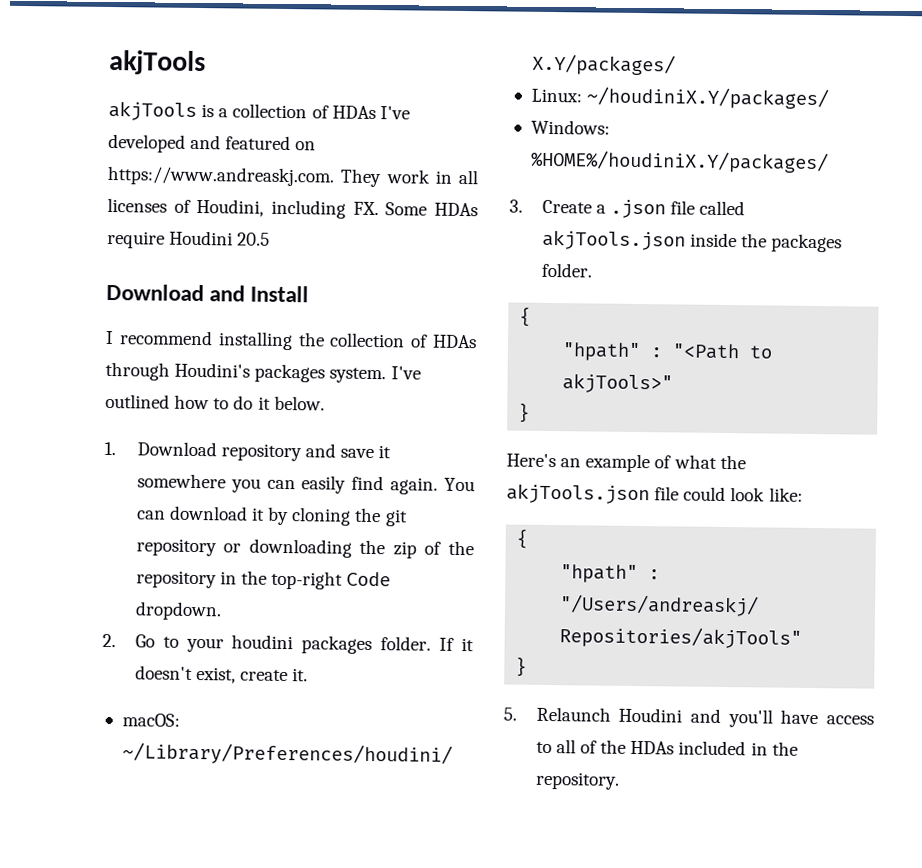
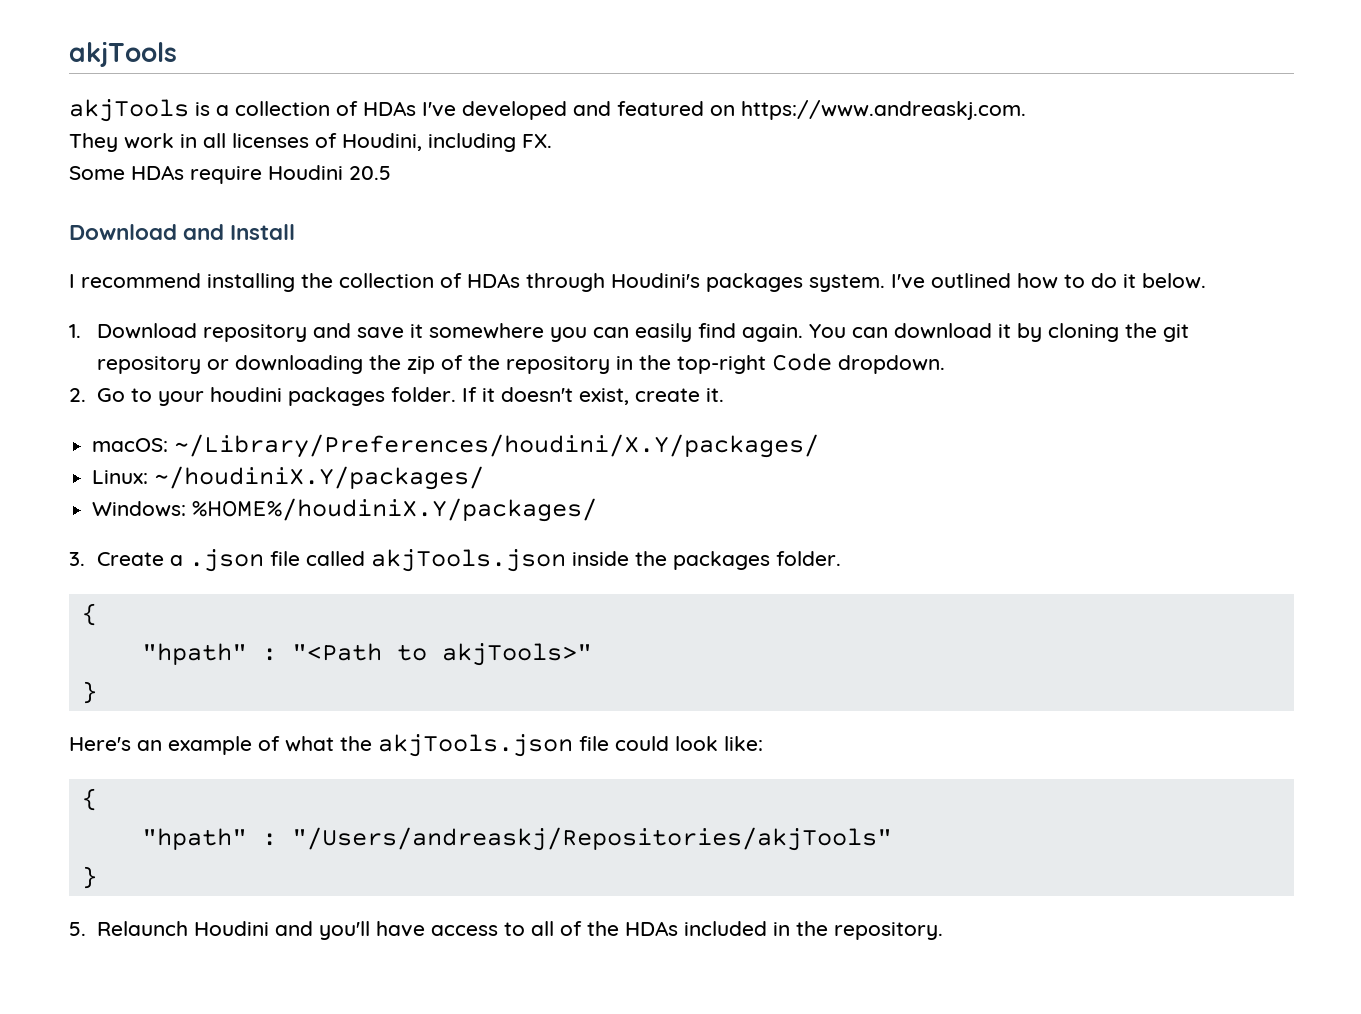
- akjTools is a collection of HDAs I've developed and featured on https://www.andreaskj.com. They work in all licenses of Houdini, including FX. Some HDAs require Houdini 20.5
+ akjTools is a collection of HDAs I've developed and featured on https://www.andreaskj.com.
+ They work in all licenses of Houdini, including FX.
+ Some HDAs require Houdini 20.5

